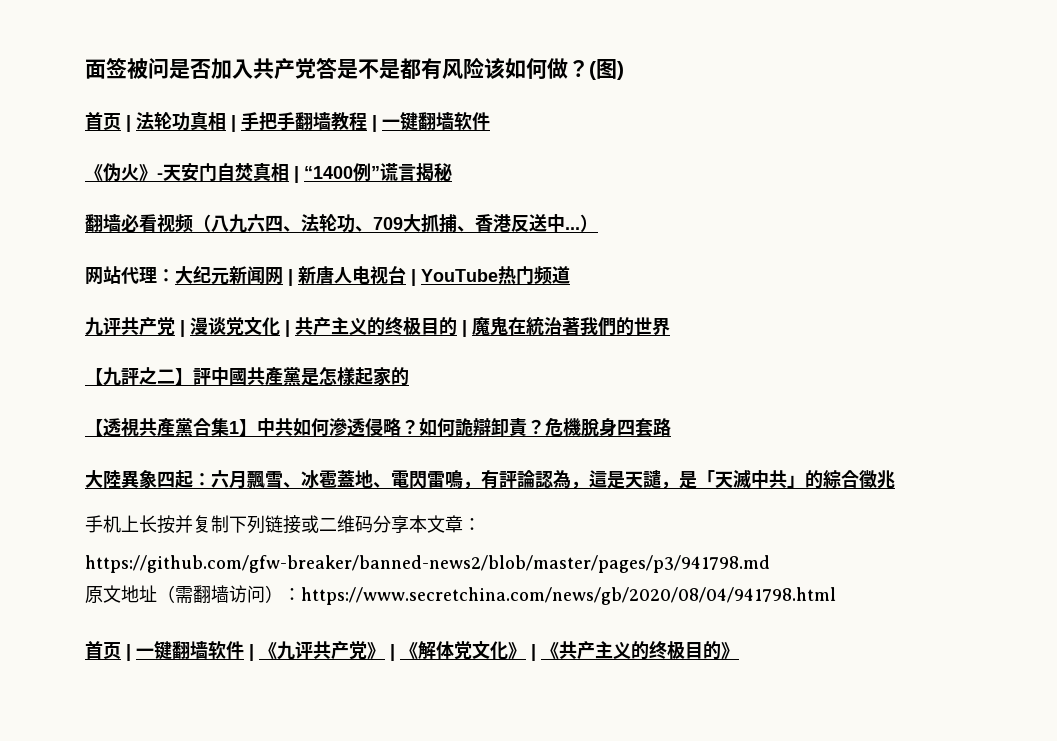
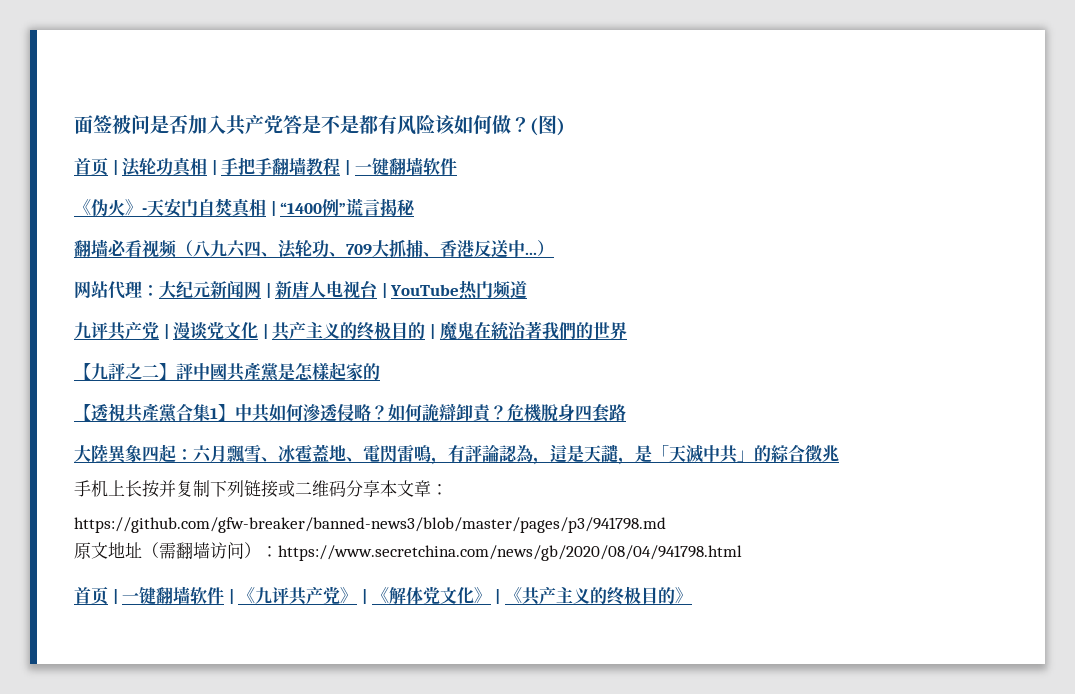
- https://github.com/gfw-breaker/banned-news2/blob/master/pages/p3/941798.md
+ https://github.com/gfw-breaker/banned-news3/blob/master/pages/p3/941798.md

